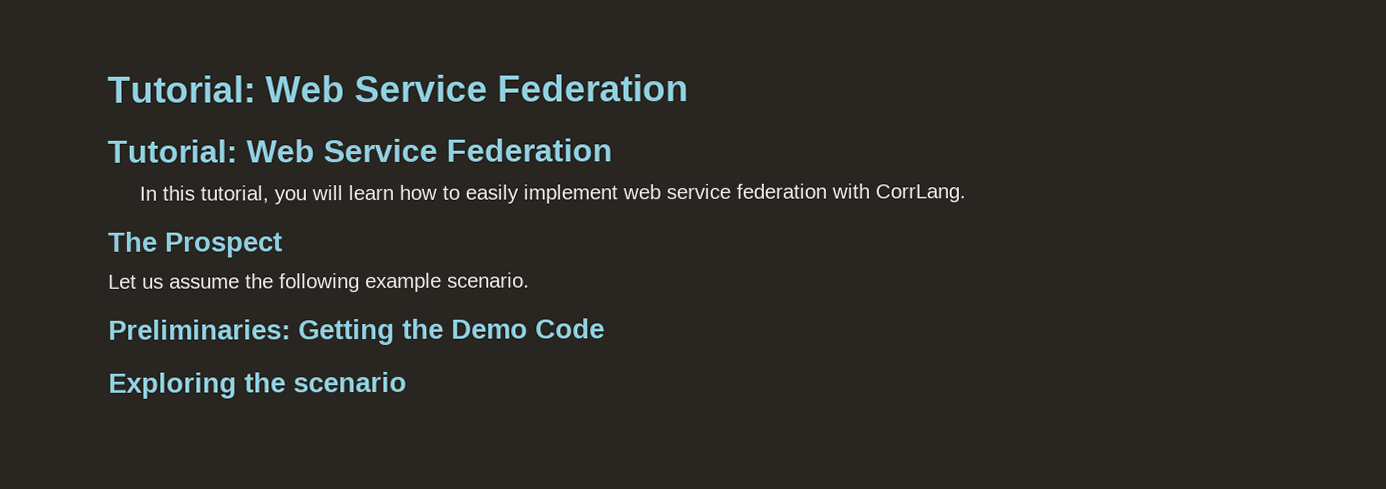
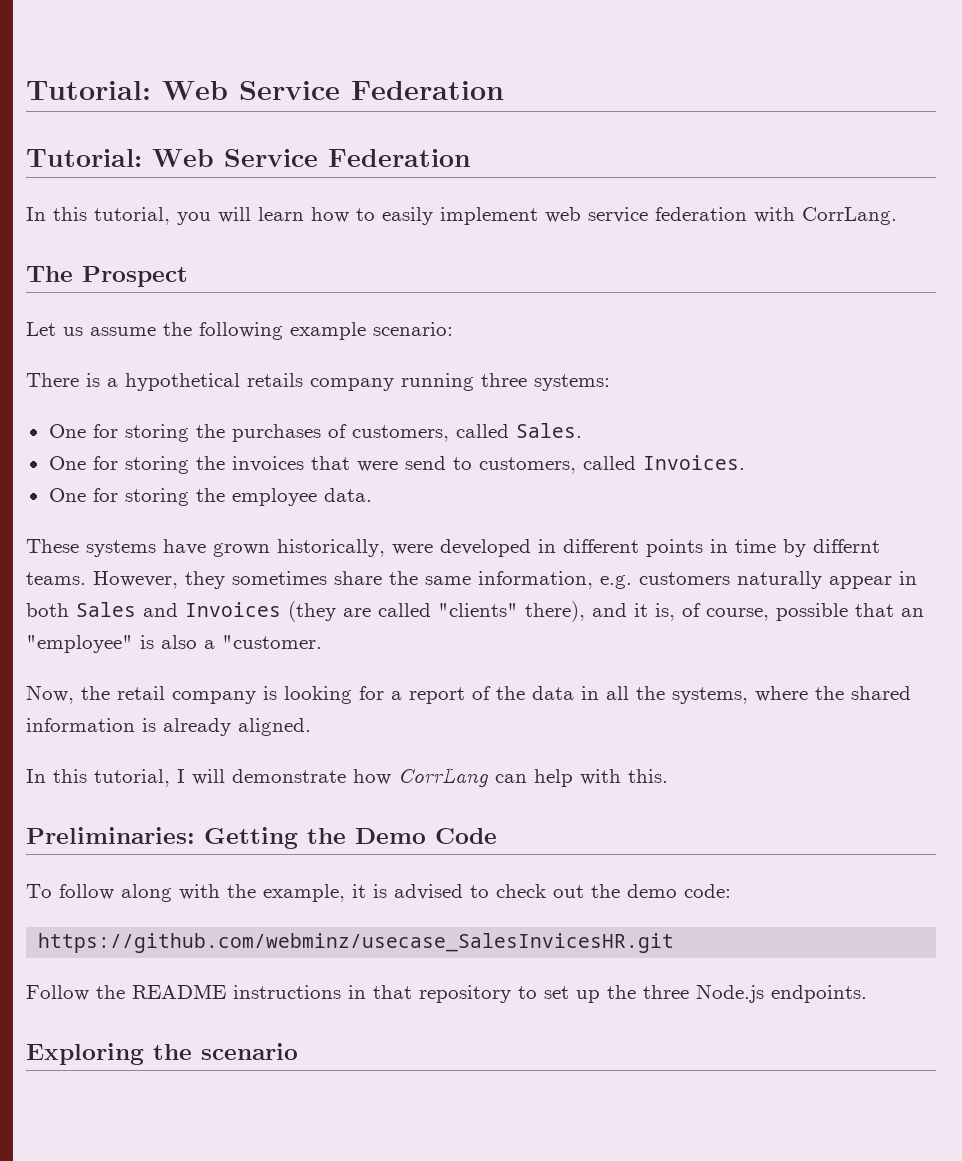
- Let us assume the following example scenario.
+ Let us assume the following example scenario:
+ There is a hypothetical retails company running three systems:
+ One for storing the purchases of customers, called Sales.
+ One for storing the invoices that were send to customers, called Invoices.
+ One for storing the employee data.
+ These systems have grown historically, were developed in different points in time by differnt teams. However, they sometimes share the same information, e.g. customers naturally appear in both Sales and Invoices (they are called "clients" there), and it is, of course, possible that an "employee" is also a "customer.
+ Now, the retail company is looking for a report of the data in all the systems, where the shared information is already aligned.
+ In this tutorial, I will demonstrate how CorrLang can help with this.
+ To follow along with the example, it is advised to check out the demo code:
+ https://github.com/webminz/usecase_SalesInvicesHR.git
+ Follow the README instructions in that repository to set up the three Node.js endpoints.

